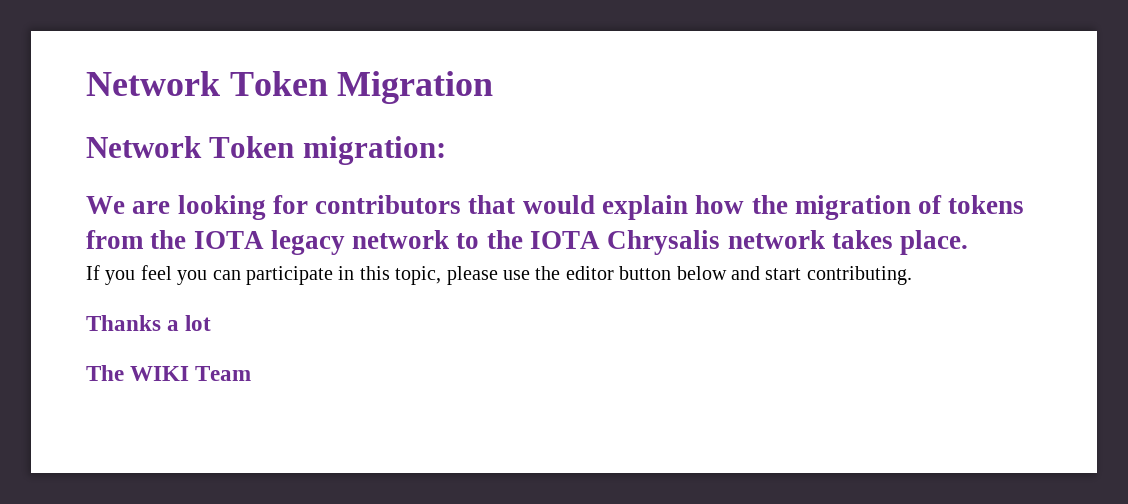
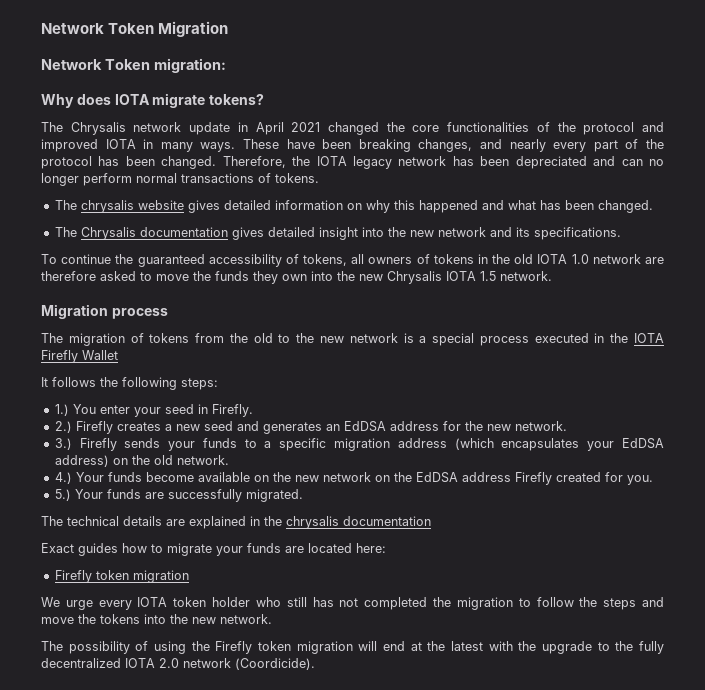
- We are looking for contributors that would explain how the migration of tokens from the IOTA legacy network to the IOTA Chrysalis network takes place.
- If you feel you can participate in this topic, please use the editor button below and start contributing.
- Thanks a lot
- The WIKI Team
+ Why does IOTA migrate tokens?
+ The Chrysalis network update in April 2021 changed the core functionalities of the protocol and improved IOTA in many ways. These have been breaking changes, and nearly every part of the protocol has been changed. Therefore, the IOTA legacy network has been depreciated and can no longer perform normal transactions of tokens.
+ The chrysalis website gives detailed information on why this happened and what has been changed.
+ The Chrysalis documentation gives detailed insight into the new network and its specifications.
+ To continue the guaranteed accessibility of tokens, all owners of tokens in the old IOTA 1.0 network are therefore asked to move the funds they own into the new Chrysalis IOTA 1.5 network.
+ Migration process
+ The migration of tokens from the old to the new network is a special process executed in the IOTA Firefly Wallet
+ It follows the following steps:
+ 1.) You enter your seed in Firefly.
+ 2.) Firefly creates a new seed and generates an EdDSA address for the new network.
+ 3.) Firefly sends your funds to a specific migration address (which encapsulates your EdDSA address) on the old network.
+ 4.) Your funds become available on the new network on the EdDSA address Firefly created for you.
+ 5.) Your funds are successfully migrated.
+ The technical details are explained in the chrysalis documentation
+ Exact guides how to migrate your funds are located here:
+ Firefly token migration
+ We urge every IOTA token holder who still has not completed the migration to follow the steps and move the tokens into the new network.
+ The possibility of using the Firefly token migration will end at the latest with the upgrade to the fully decentralized IOTA 2.0 network (Coordicide).

